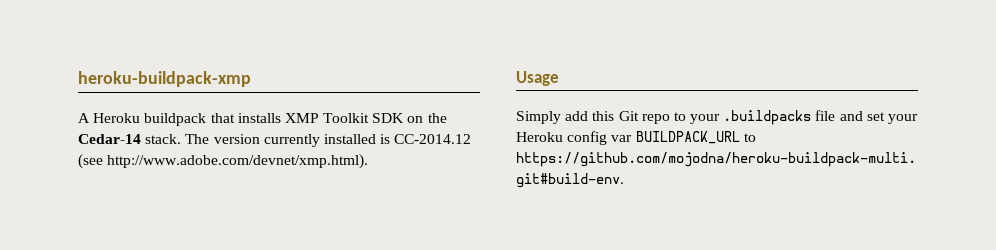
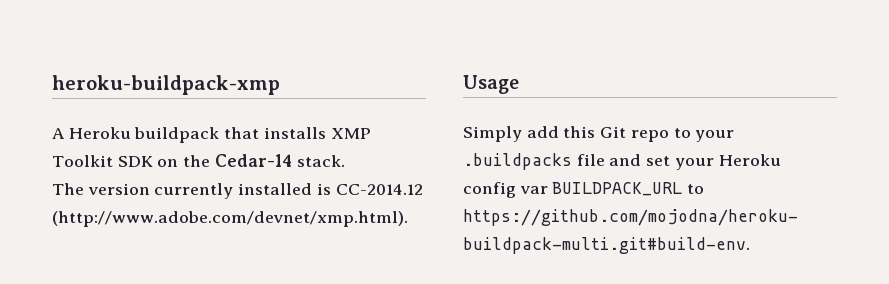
- A Heroku buildpack that installs XMP Toolkit SDK on the Cedar-14 stack. The version currently installed is CC-2014.12 (see http://www.adobe.com/devnet/xmp.html).
+ A Heroku buildpack that installs XMP Toolkit SDK on the Cedar-14 stack.
+ The version currently installed is CC-2014.12 (http://www.adobe.com/devnet/xmp.html).

